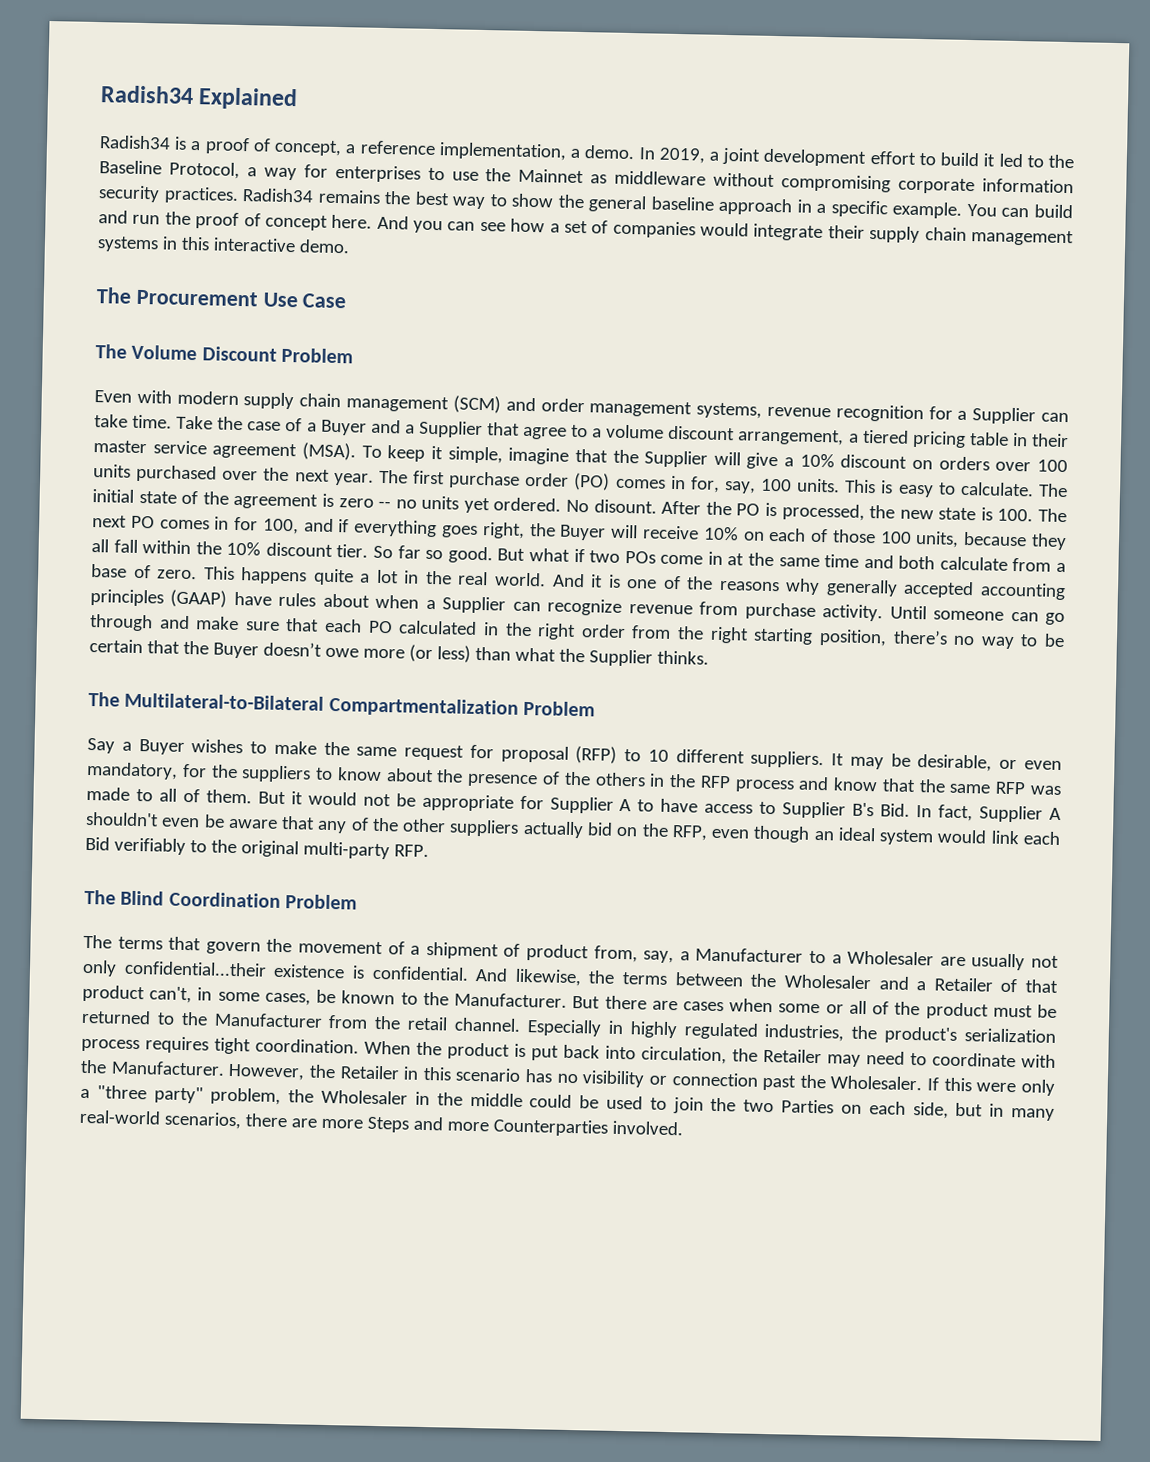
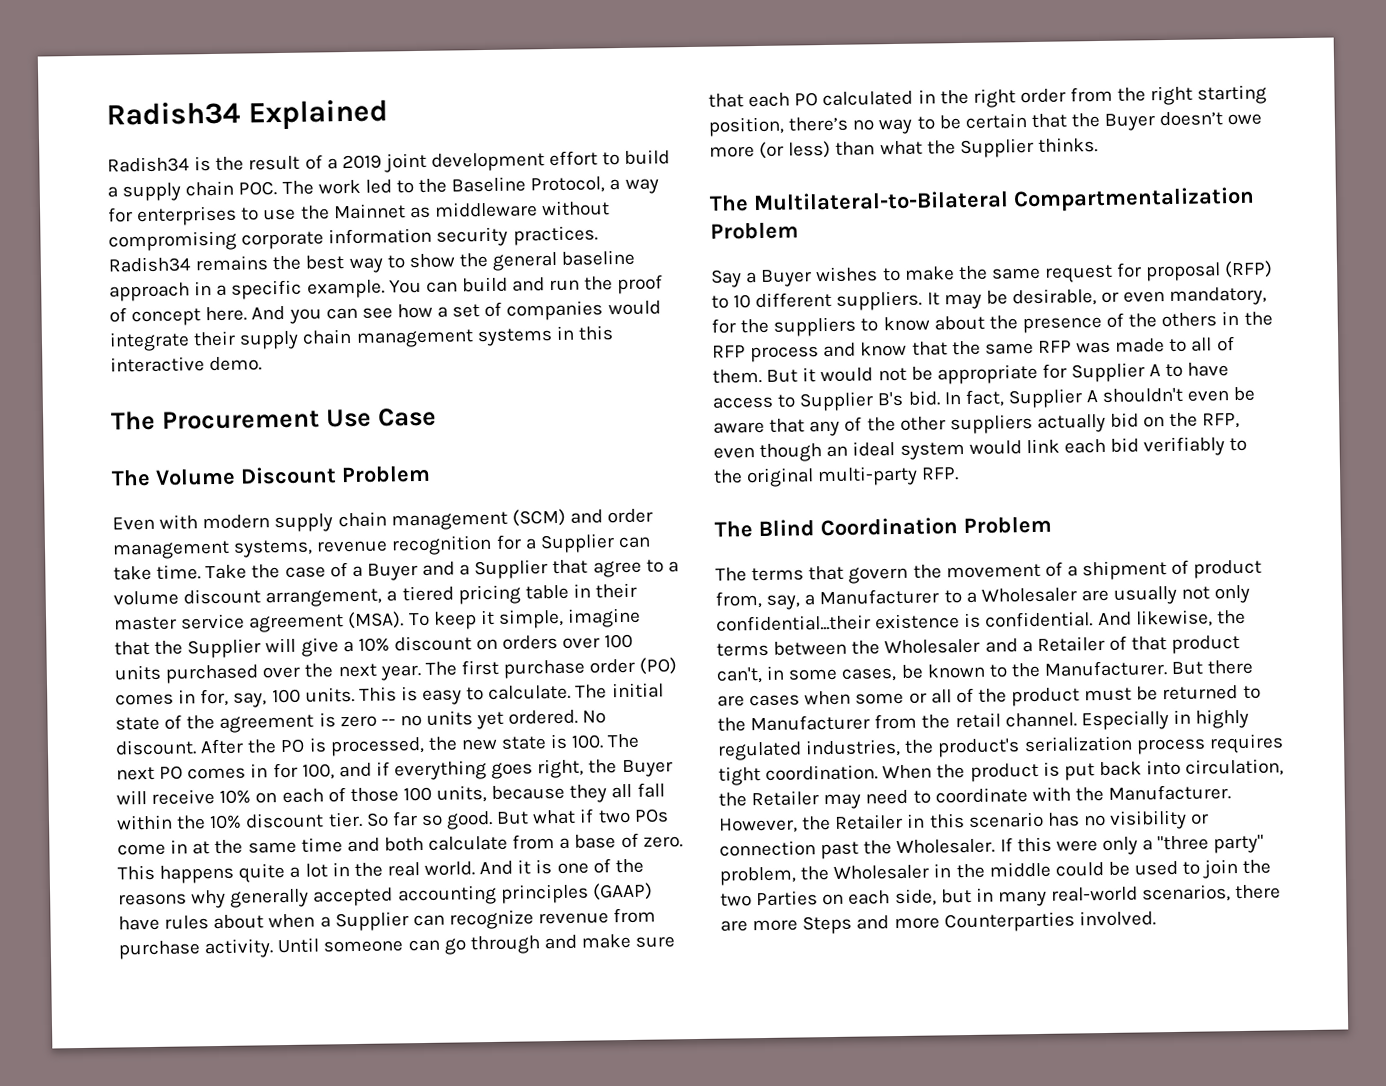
- Radish34 is a proof of concept, a reference implementation, a demo. In 2019, a joint development effort to build it led to the Baseline Protocol, a way for enterprises to use the Mainnet as middleware without compromising corporate information security practices.
+ Radish34 is the result of a 2019 joint development effort to build a supply chain POC. The work led to the Baseline Protocol, a way for enterprises to use the Mainnet as middleware without compromising corporate information security practices.
- No disount.
+ No discount.
- But it would not be appropriate for Supplier A to have access to Supplier B's Bid. In fact, Supplier A shouldn't even be aware that any of the other suppliers actually bid on the RFP, even though an ideal system would link each Bid verifiably to the original multi-party RFP.
+ But it would not be appropriate for Supplier A to have access to Supplier B's bid. In fact, Supplier A shouldn't even be aware that any of the other suppliers actually bid on the RFP, even though an ideal system would link each bid verifiably to the original multi-party RFP.

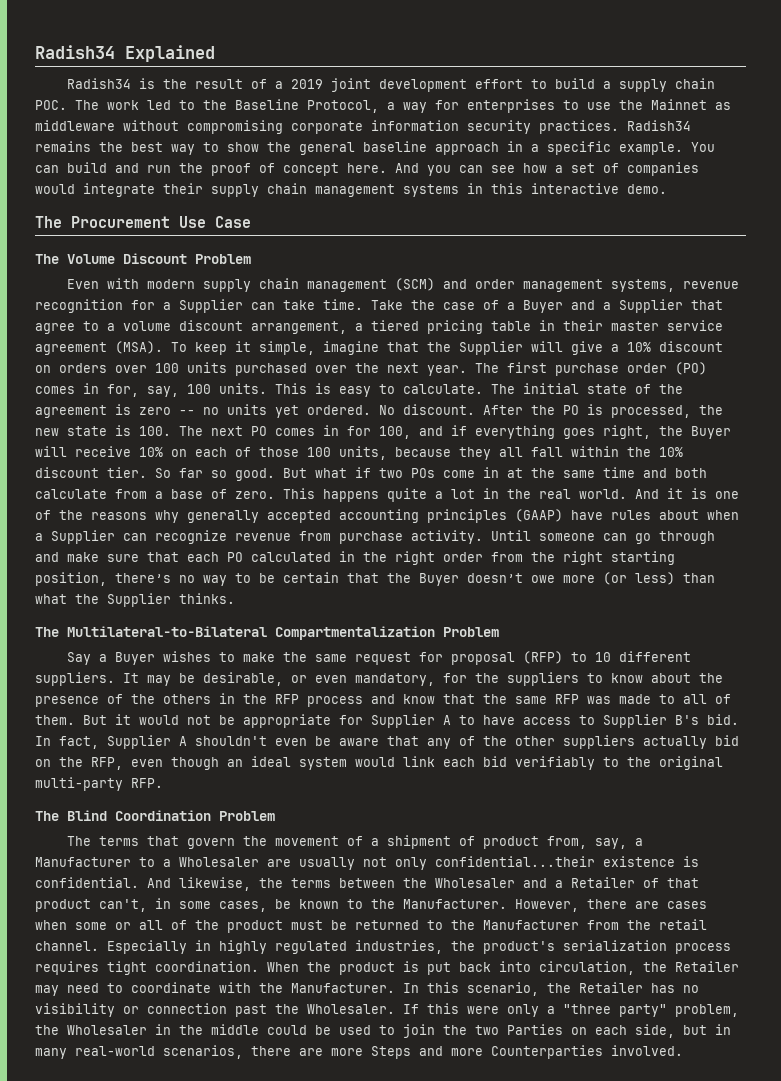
- But there are cases when some or all of the product must be returned to the Manufacturer from the retail channel.
+ However, there are cases when some or all of the product must be returned to the Manufacturer from the retail channel.
- However, the Retailer in this scenario has no visibility or connection past the Wholesaler.
+ In this scenario, the Retailer has no visibility or connection past the Wholesaler.

